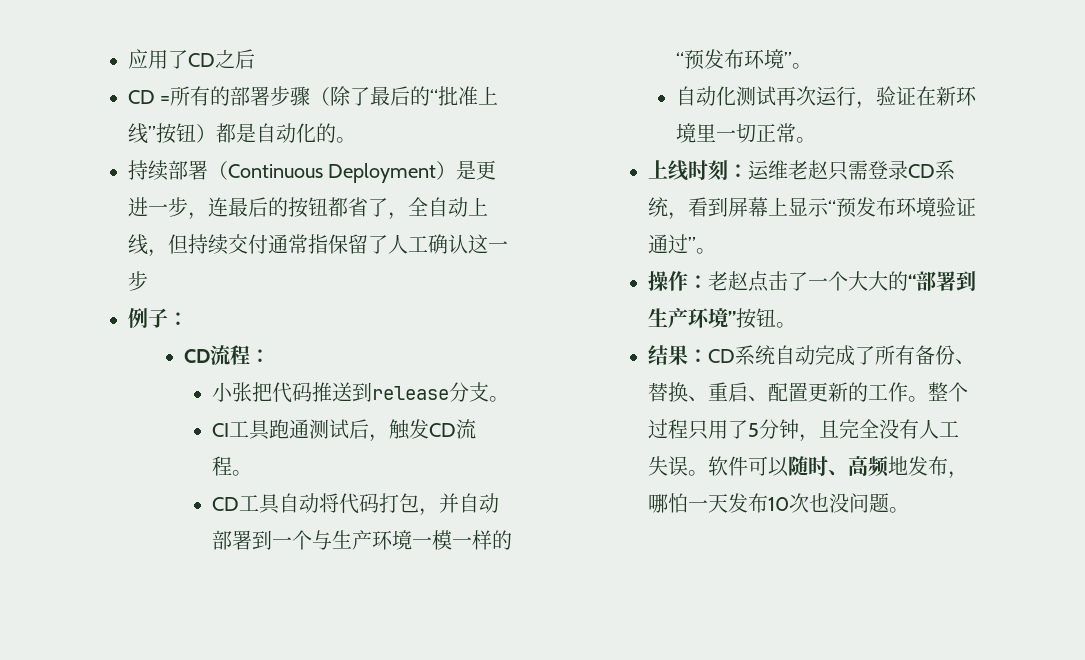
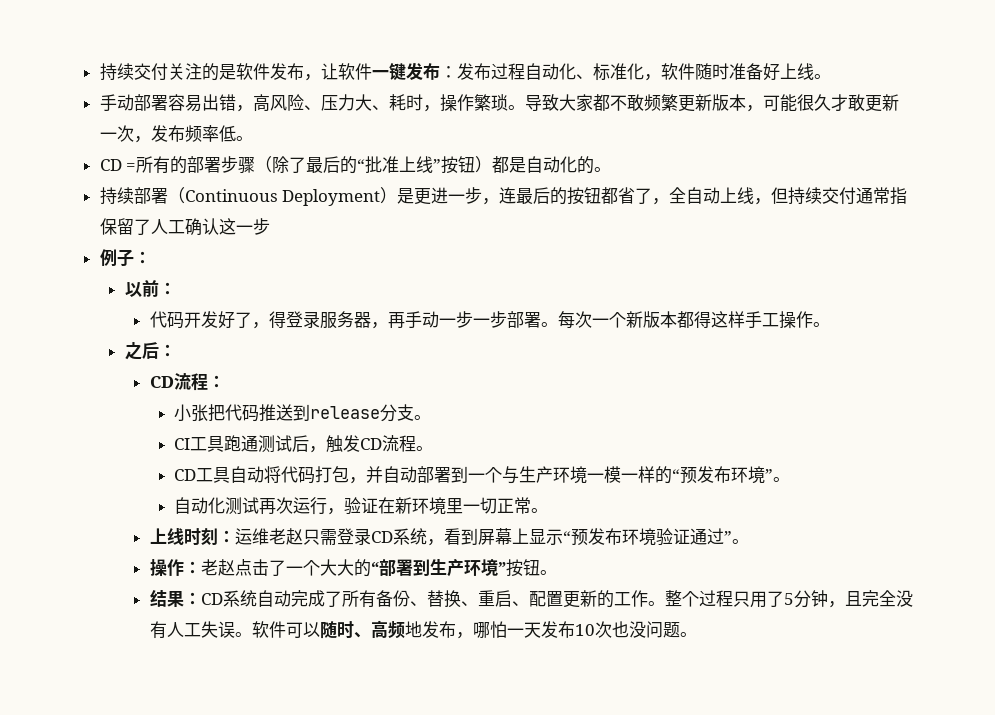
- 应用了CD之后
+ 持续交付关注的是软件发布，让软件一键发布：发布过程自动化、标准化，软件随时准备好上线。
+ 手动部署容易出错，高风险、压力大、耗时，操作繁琐。导致大家都不敢频繁更新版本，可能很久才敢更新一次，发布频率低。
+ 以前：
+ 代码开发好了，得登录服务器，再手动一步一步部署。每次一个新版本都得这样手工操作。
+ 之后：

